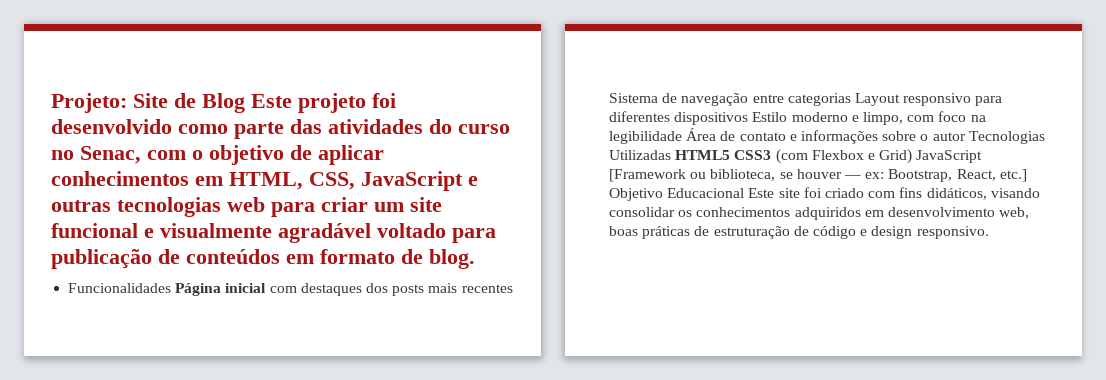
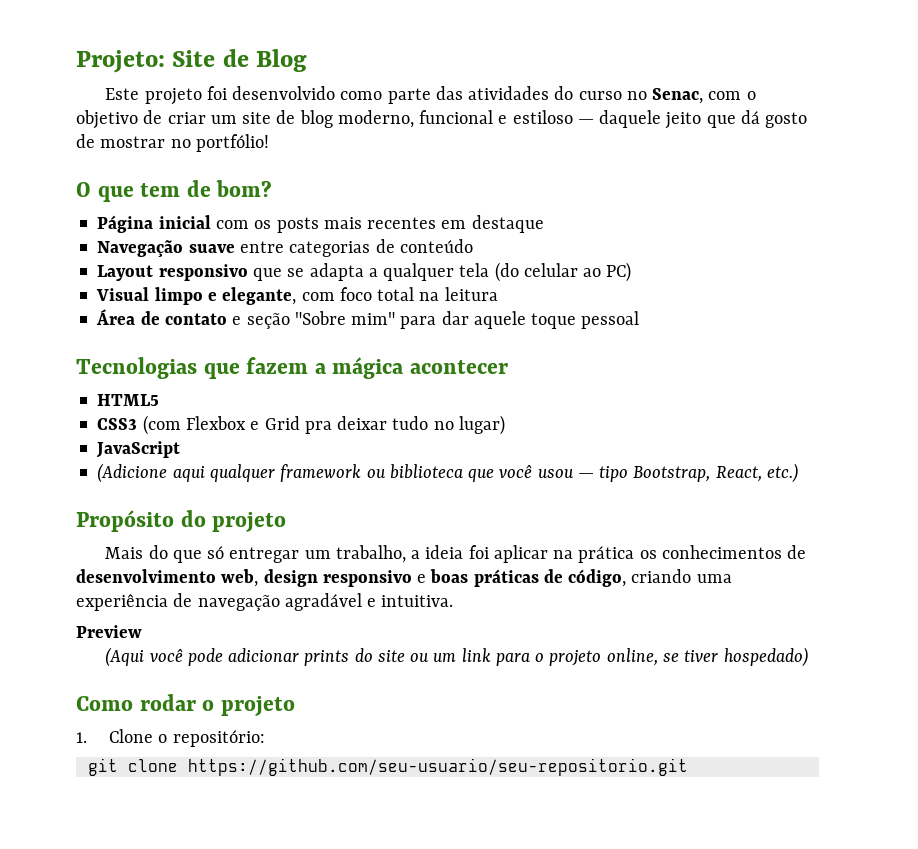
- Projeto: Site de Blog Este projeto foi desenvolvido como parte das atividades do curso no Senac, com o objetivo de aplicar conhecimentos em HTML, CSS, JavaScript e outras tecnologias web para criar um site funcional e visualmente agradável voltado para publicação de conteúdos em formato de blog.
- Funcionalidades Página inicial com destaques dos posts mais recentes Sistema de navegação entre categorias Layout responsivo para diferentes dispositivos Estilo moderno e limpo, com foco na legibilidade Área de contato e informações sobre o autor Tecnologias Utilizadas HTML5 CSS3 (com Flexbox e Grid) JavaScript [Framework ou biblioteca, se houver — ex: Bootstrap, React, etc.] Objetivo Educacional Este site foi criado com fins didáticos, visando consolidar os conhecimentos adquiridos em desenvolvimento web, boas práticas de estruturação de código e design responsivo.
+ Projeto: Site de Blog
+ Este projeto foi desenvolvido como parte das atividades do curso no Senac, com o objetivo de criar um site de blog moderno, funcional e estiloso — daquele jeito que dá gosto de mostrar no portfólio!
+ O que tem de bom?
+ Página inicial com os posts mais recentes em destaque
+ Navegação suave entre categorias de conteúdo
+ Layout responsivo que se adapta a qualquer tela (do celular ao PC)
+ Visual limpo e elegante, com foco total na leitura
+ Área de contato e seção "Sobre mim" para dar aquele toque pessoal
+ Tecnologias que fazem a mágica acontecer
+ HTML5
+ CSS3 (com Flexbox e Grid pra deixar tudo no lugar)
+ JavaScript
+ (Adicione aqui qualquer framework ou biblioteca que você usou — tipo Bootstrap, React, etc.)
+ Propósito do projeto
+ Mais do que só entregar um trabalho, a ideia foi aplicar na prática os conhecimentos de desenvolvimento web, design responsivo e boas práticas de código, criando uma experiência de navegação agradável e intuitiva.
+ Preview
+ (Aqui você pode adicionar prints do site ou um link para o projeto online, se tiver hospedado)
+ Como rodar o projeto
+ 1. Clone o repositório:
+ git clone https://github.com/seu-usuario/seu-repositorio.git

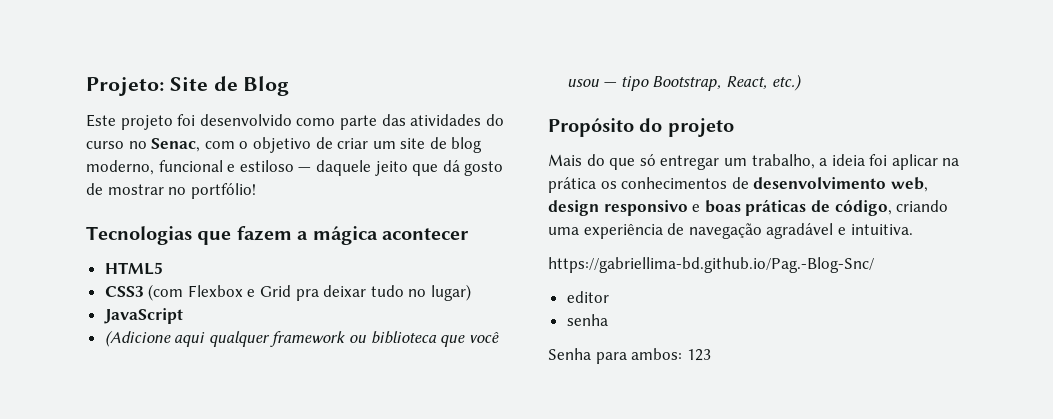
- O que tem de bom?
- Página inicial com os posts mais recentes em destaque
- Navegação suave entre categorias de conteúdo
- Layout responsivo que se adapta a qualquer tela (do celular ao PC)
- Visual limpo e elegante, com foco total na leitura
- Área de contato e seção "Sobre mim" para dar aquele toque pessoal
- Preview
- (Aqui você pode adicionar prints do site ou um link para o projeto online, se tiver hospedado)
- Como rodar o projeto
- 1. Clone o repositório:
- git clone https://github.com/seu-usuario/seu-repositorio.git
+ https://gabriellima-bd.github.io/Pag.-Blog-Snc/
+ editor
+ senha
+ Senha para ambos: 123

